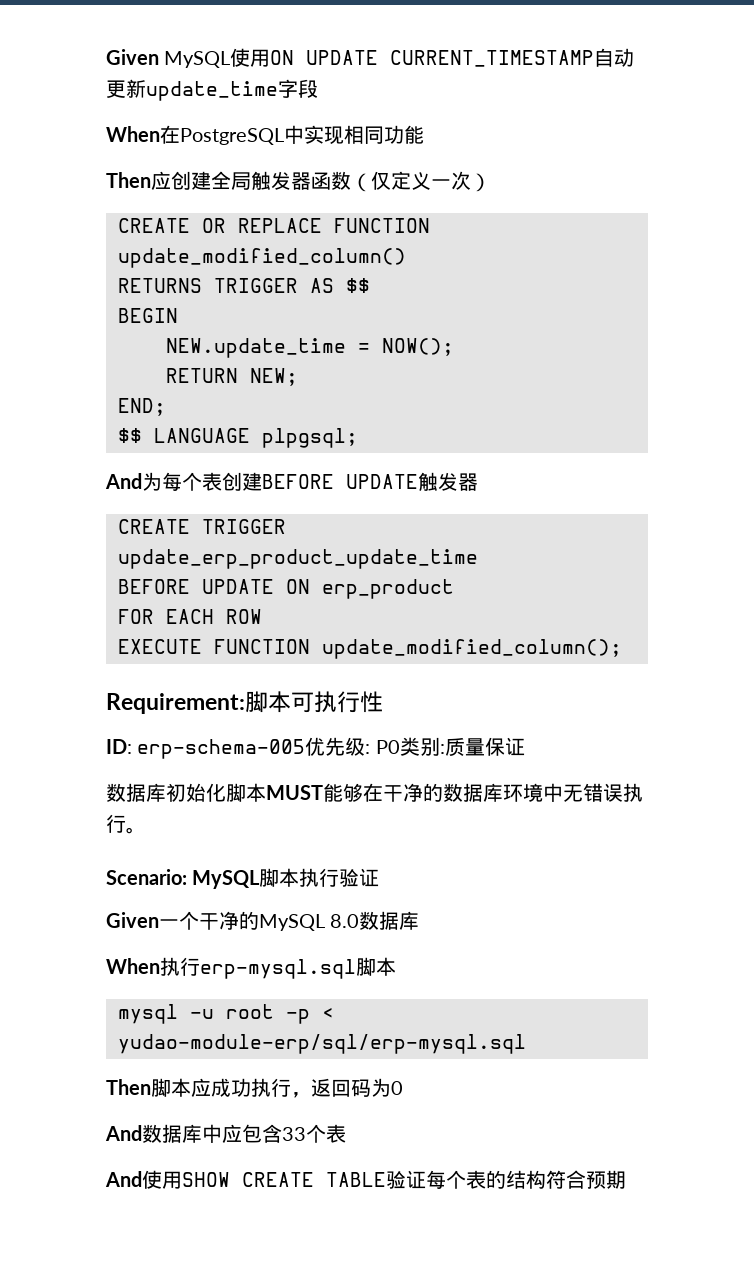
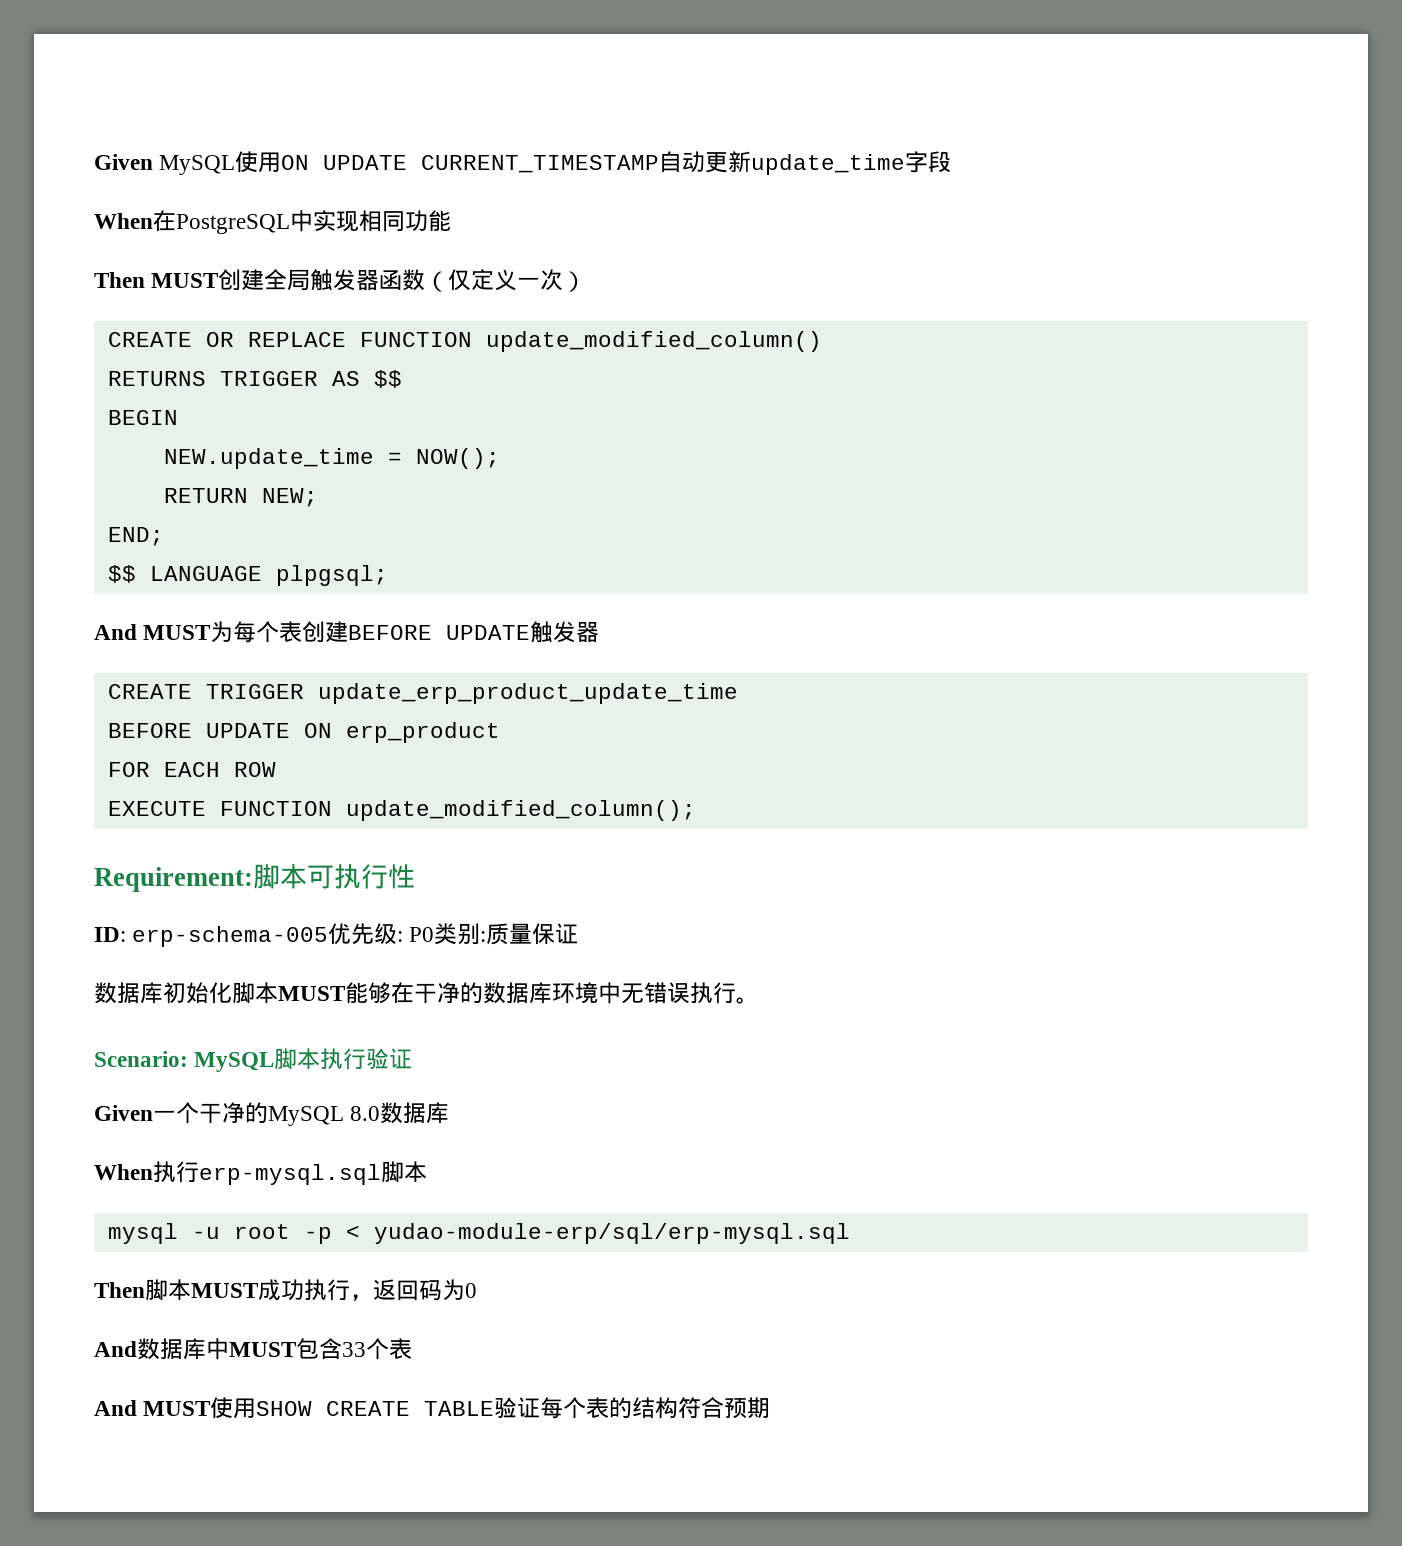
- Then应创建全局触发器函数（仅定义一次）
+ Then MUST创建全局触发器函数（仅定义一次）
- And为每个表创建BEFORE UPDATE触发器
+ And MUST为每个表创建BEFORE UPDATE触发器
- Then脚本应成功执行，返回码为0
+ Then脚本MUST成功执行，返回码为0
- And数据库中应包含33个表
+ And数据库中MUST包含33个表
- And使用SHOW CREATE TABLE验证每个表的结构符合预期
+ And MUST使用SHOW CREATE TABLE验证每个表的结构符合预期

